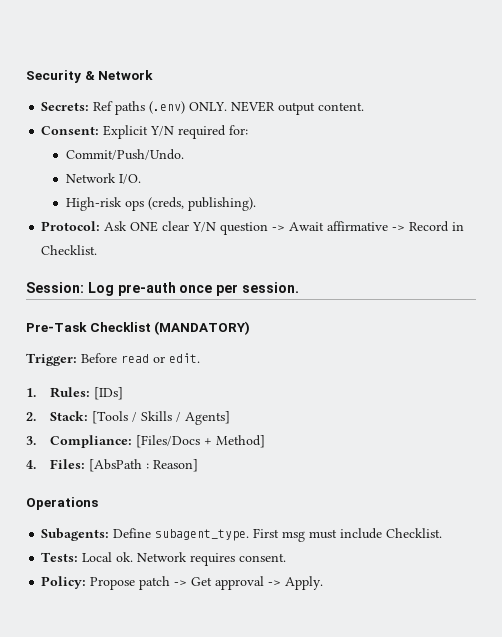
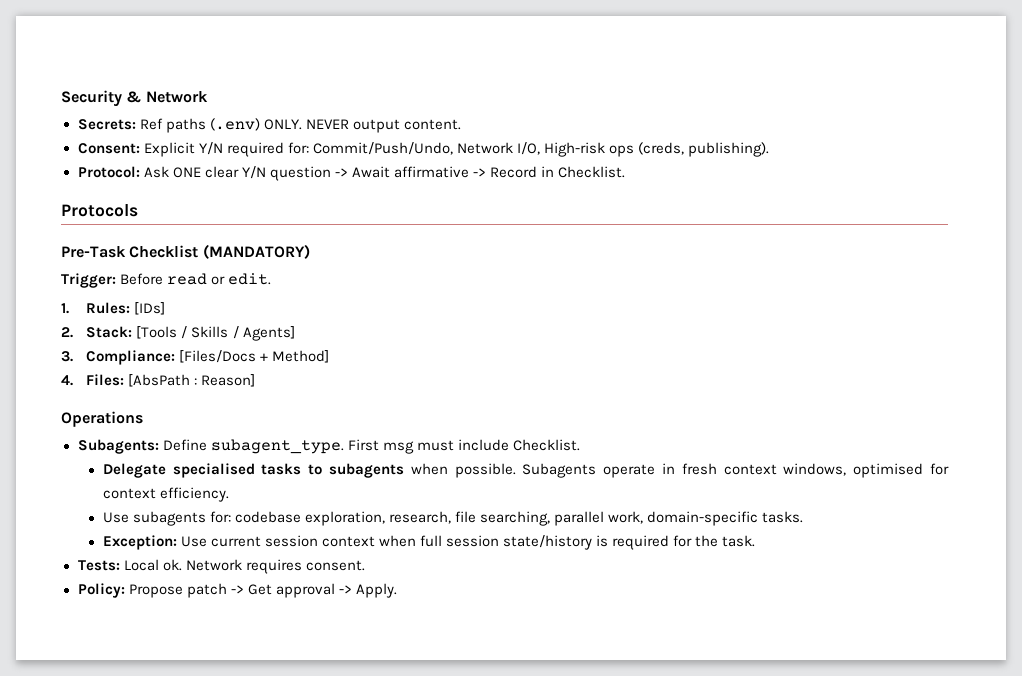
- Consent: Explicit Y/N required for:
- Commit/Push/Undo.
- Network I/O.
- High-risk ops (creds, publishing).
+ Consent: Explicit Y/N required for: Commit/Push/Undo, Network I/O, High-risk ops (creds, publishing).
- Session: Log pre-auth once per session.
+ Protocols
+ Delegate specialised tasks to subagents when possible. Subagents operate in fresh context windows, optimised for context efficiency.
+ Use subagents for: codebase exploration, research, file searching, parallel work, domain-specific tasks.
+ Exception: Use current session context when full session state/history is required for the task.

